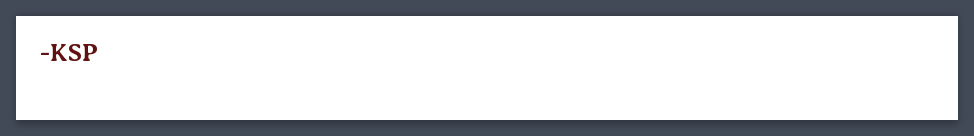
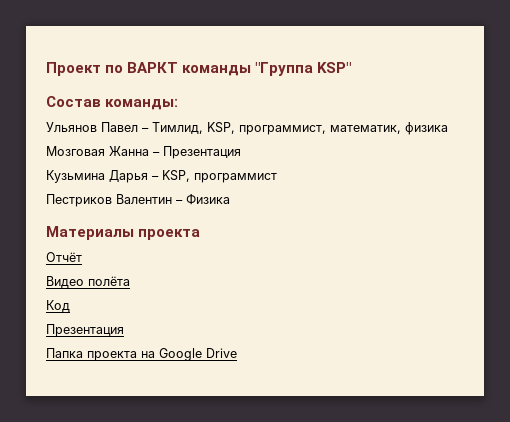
- -KSP
+ Проект по ВАРКТ команды "Группа KSP"
+ Состав команды:
+ Ульянов Павел – Тимлид, KSP, программист, математик, физика
+ Мозговая Жанна – Презентация
+ Кузьмина Дарья – KSP, программист
+ Пестриков Валентин – Физика
+ Материалы проекта
+ Отчёт
+ Видео полёта
+ Код
+ Презентация
+ Папка проекта на Google Drive

